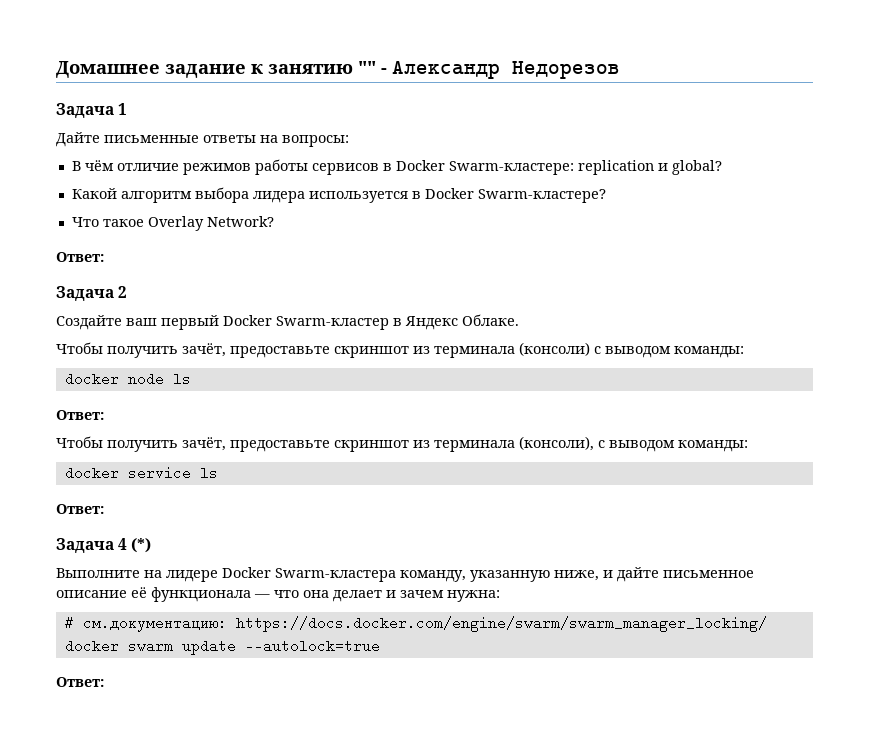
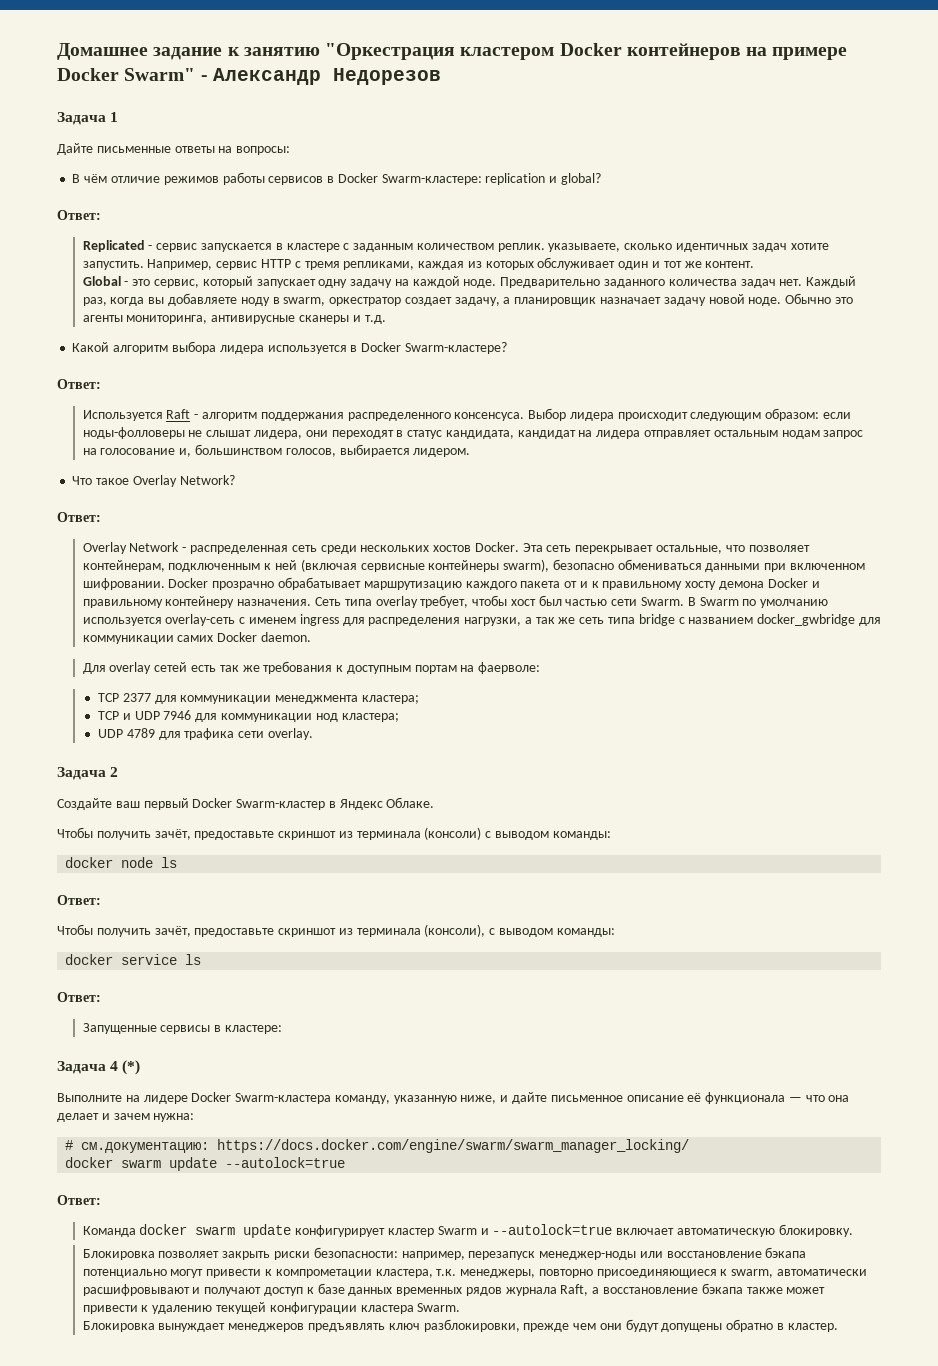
- Домашнее задание к занятию "" - Александр Недорезов
+ Домашнее задание к занятию "Оркестрация кластером Docker контейнеров на примере Docker Swarm" - Александр Недорезов
  В чём отличие режимов работы сервисов в Docker Swarm-кластере: replication и global?
+ Ответ:
+ Replicated - сервис запускается в кластере с заданным количеством реплик. указываете, сколько идентичных задач хотите запустить. Например, сервис HTTP с тремя репликами, каждая из которых обслуживает один и тот же контент.
+ Global - это сервис, который запускает одну задачу на каждой ноде. Предварительно заданного количества задач нет. Каждый раз, когда вы добавляете ноду в swarm, оркестратор создает задачу, а планировщик назначает задачу новой ноде. Обычно это агенты мониторинга, антивирусные сканеры и т.д.
  Какой алгоритм выбора лидера используется в Docker Swarm-кластере?
+ Ответ:
+ Используется Raft - алгоритм поддержания распределенного консенсуса. Выбор лидера происходит следующим образом: если ноды-фолловеры не слышат лидера, они переходят в статус кандидата, кандидат на лидера отправляет остальным нодам запрос на голосование и, большинством голосов, выбирается лидером.
+ Overlay Network - распределенная сеть среди нескольких хостов Docker. Эта сеть перекрывает остальные, что позволяет контейнерам, подключенным к ней (включая сервисные контейнеры swarm), безопасно обмениваться данными при включенном шифровании. Docker прозрачно обрабатывает маршрутизацию каждого пакета от и к правильному хосту демона Docker и правильному контейнеру назначения. Сеть типа overlay требует, чтобы хост был частью сети Swarm. В Swarm по умолчанию используется overlay-сеть с именем ingress для распределения нагрузки, а так же сеть типа bridge с названием docker_gwbridge для коммуникации самих Docker daemon.
+ Для overlay сетей есть так же требования к доступным портам на фаерволе:
+ TCP 2377 для коммуникации менеджмента кластера;
+ TCP и UDP 7946 для коммуникации нод кластера;
+ UDP 4789 для трафика сети overlay.
+ Запущенные сервисы в кластере:
+ Команда docker swarm update конфигурирует кластер Swarm и --autolock=true включает автоматическую блокировку.
+ Блокировка позволяет закрыть риски безопасности: например, перезапуск менеджер-ноды или восстановление бэкапа потенциально могут привести к компрометации кластера, т.к. менеджеры, повторно присоединяющиеся к swarm, автоматически расшифровывают и получают доступ к базе данных временных рядов журнала Raft, а восстановление бэкапа также может привести к удалению текущей конфигурации кластера Swarm.
+ Блокировка вынуждает менеджеров предъявлять ключ разблокировки, прежде чем они будут допущены обратно в кластер.

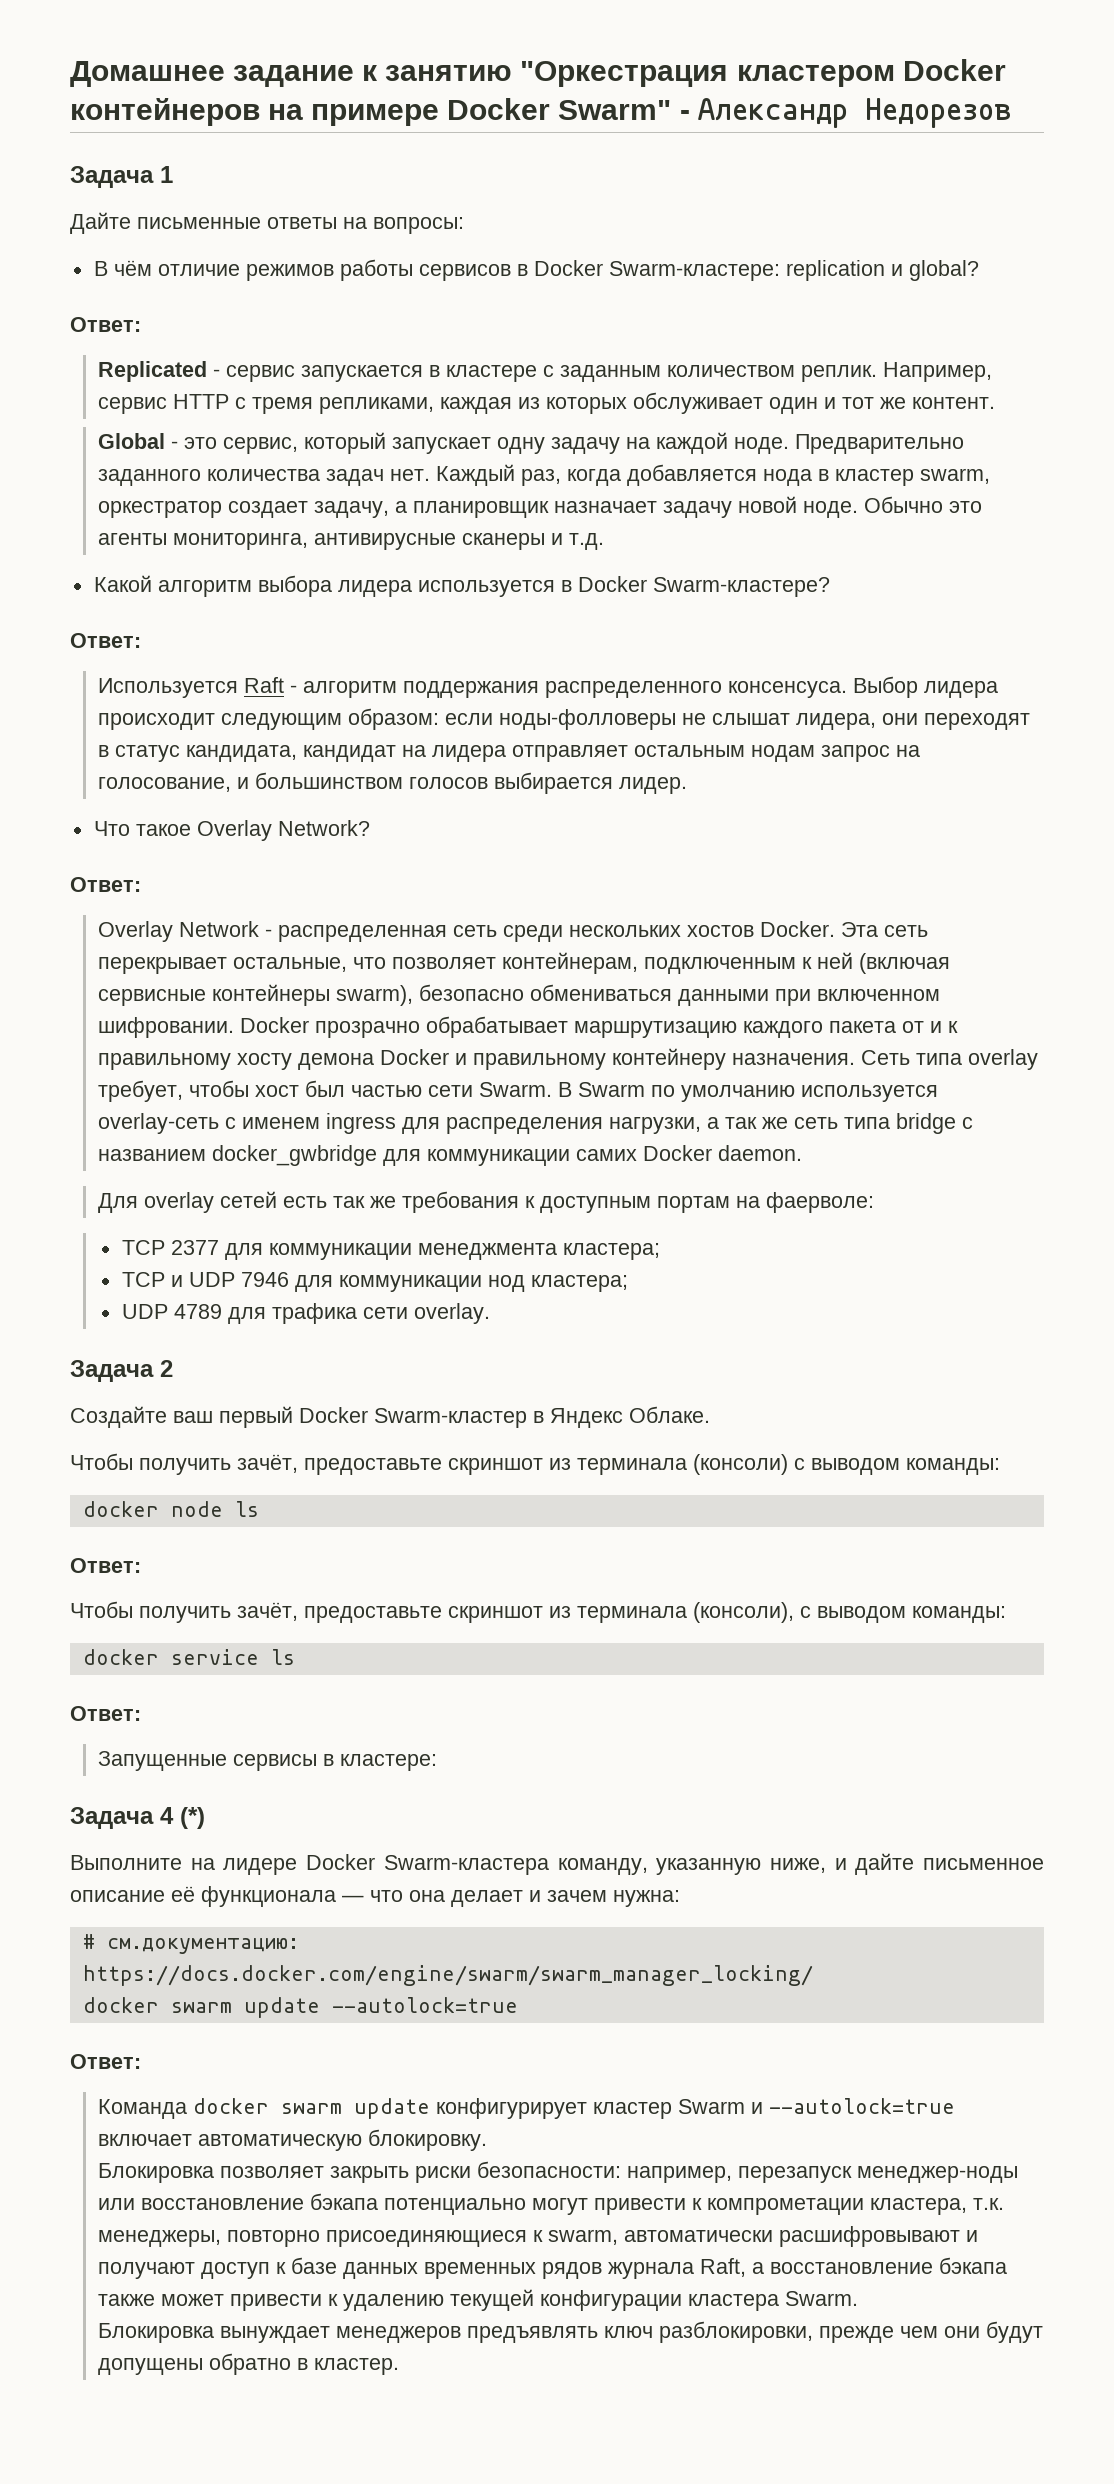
- Replicated - сервис запускается в кластере с заданным количеством реплик. указываете, сколько идентичных задач хотите запустить.
+ Replicated - сервис запускается в кластере с заданным количеством реплик.
- Каждый раз, когда вы добавляете ноду в swarm, оркестратор создает задачу, а планировщик назначает задачу новой ноде.
+ Каждый раз, когда добавляется нода в кластер swarm, оркестратор создает задачу, а планировщик назначает задачу новой ноде.
- Выбор лидера происходит следующим образом: если ноды-фолловеры не слышат лидера, они переходят в статус кандидата, кандидат на лидера отправляет остальным нодам запрос на голосование и, большинством голосов, выбирается лидером.
+ Выбор лидера происходит следующим образом: если ноды-фолловеры не слышат лидера, они переходят в статус кандидата, кандидат на лидера отправляет остальным нодам запрос на голосование, и большинством голосов выбирается лидер.

